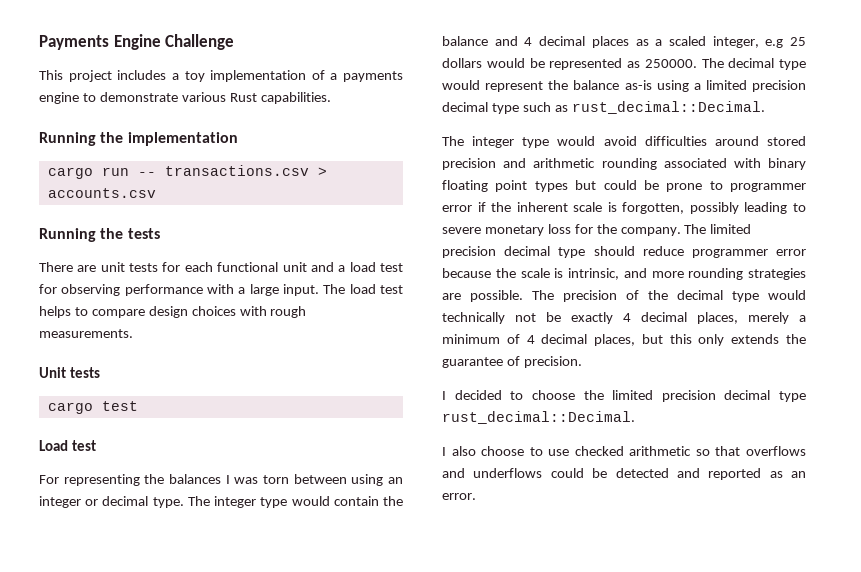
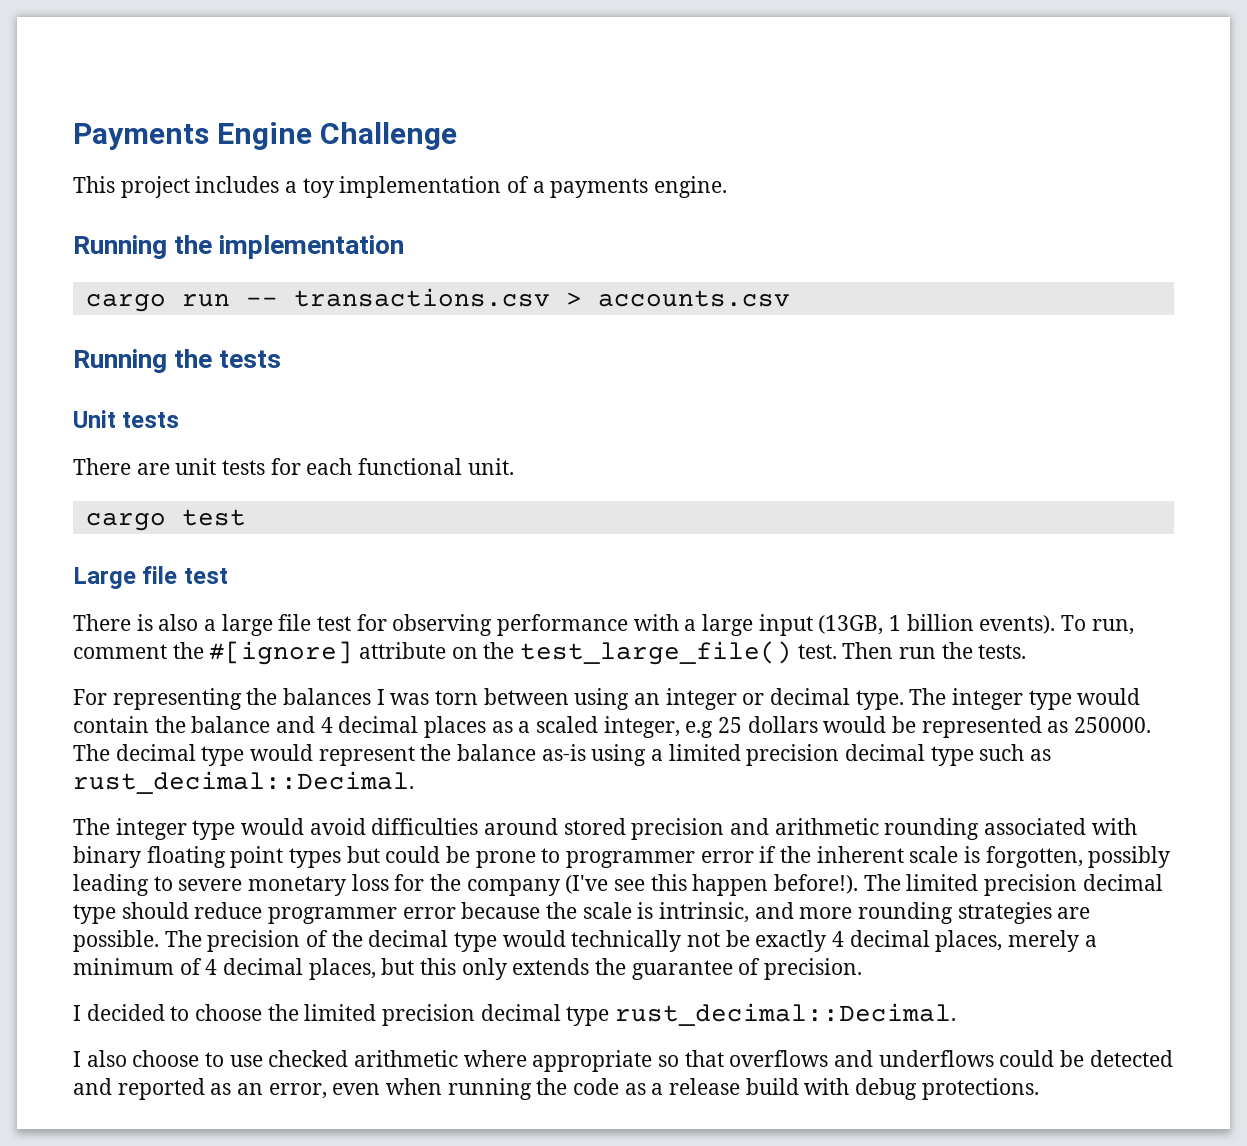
- This project includes a toy implementation of a payments engine to demonstrate various Rust capabilities.
+ This project includes a toy implementation of a payments engine.
+ Unit tests
- There are unit tests for each functional unit and a load test for observing performance with a large input. The load test helps to compare design choices with rough measurements.
- Unit tests
+ There are unit tests for each functional unit.
  cargo test
- Load test
+ Large file test
+ There is also a large file test for observing performance with a large input (13GB, 1 billion events). To run, comment the #[ignore] attribute on the test_large_file() test. Then run the tests.
- The integer type would avoid difficulties around stored precision and arithmetic rounding associated with binary floating point types but could be prone to programmer error if the inherent scale is forgotten, possibly leading to severe monetary loss for the company.
+ The integer type would avoid difficulties around stored precision and arithmetic rounding associated with binary floating point types but could be prone to programmer error if the inherent scale is forgotten, possibly leading to severe monetary loss for the company (I've see this happen before!).
- I also choose to use checked arithmetic so that overflows and underflows could be detected and reported as an error.
+ I also choose to use checked arithmetic where appropriate so that overflows and underflows could be detected and reported as an error, even when running the code as a release build with debug protections.

